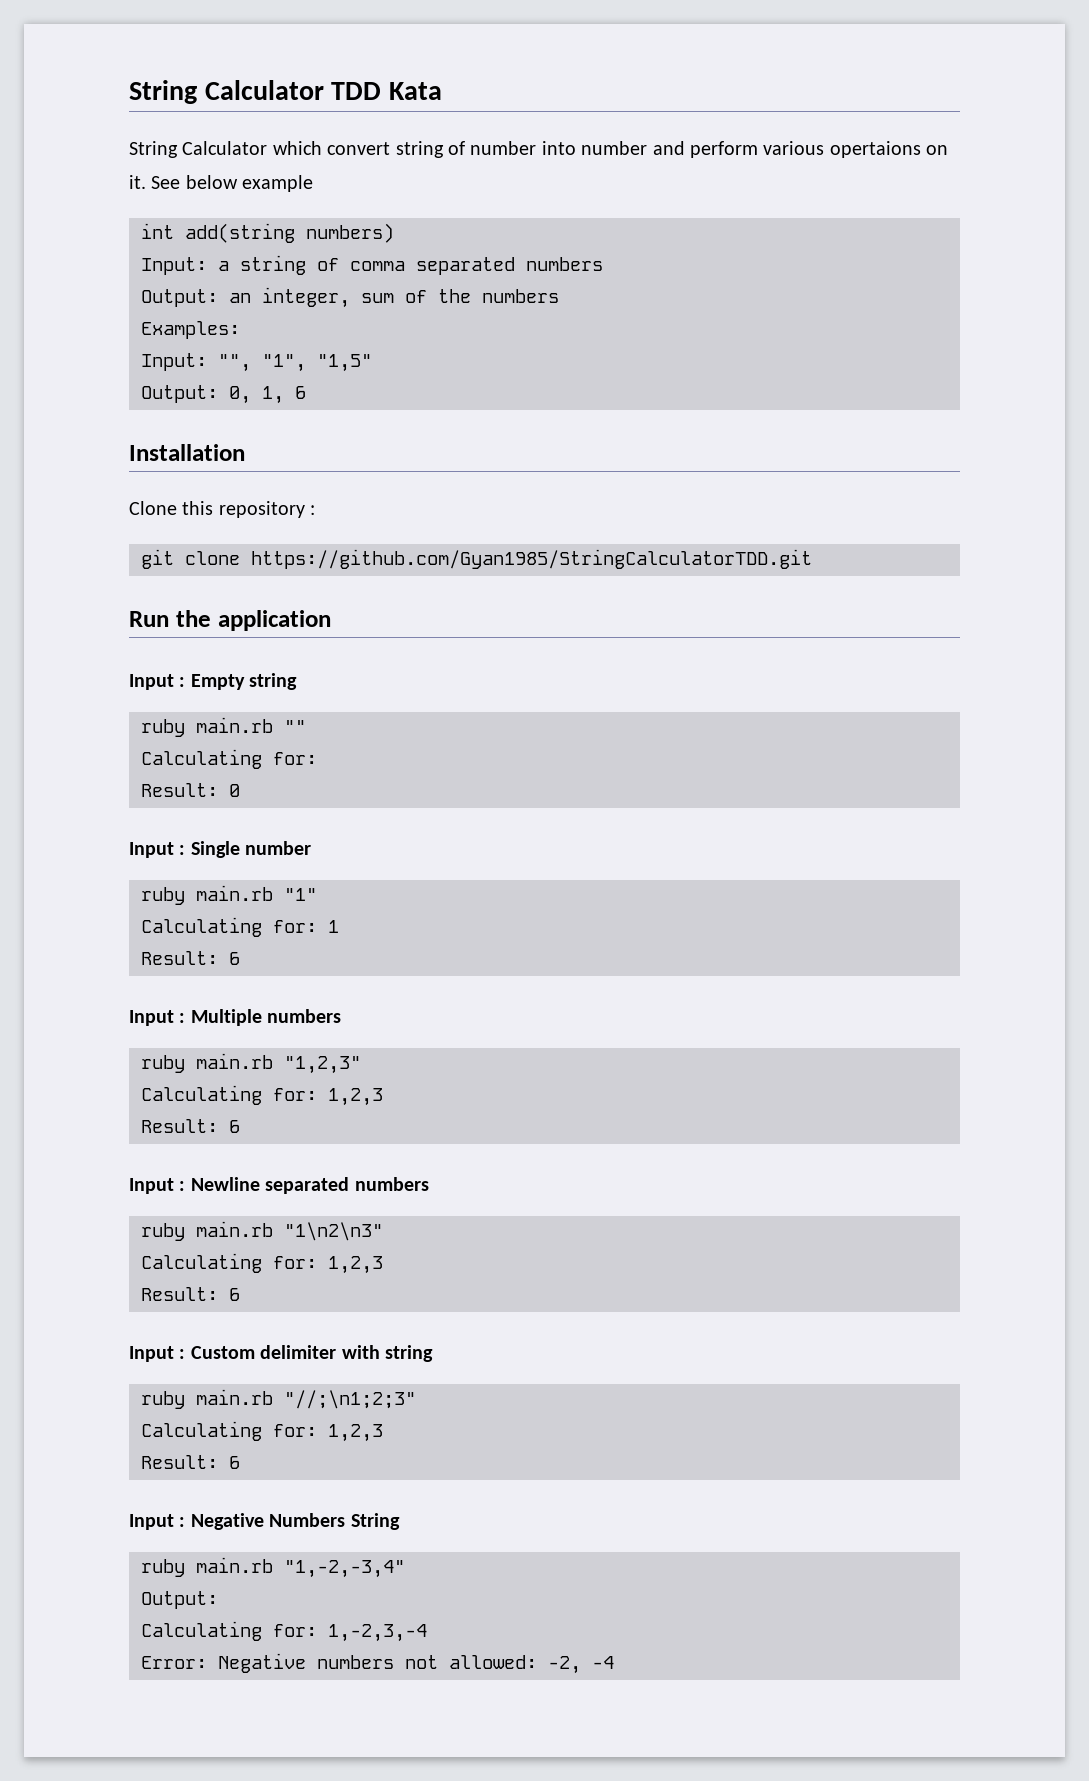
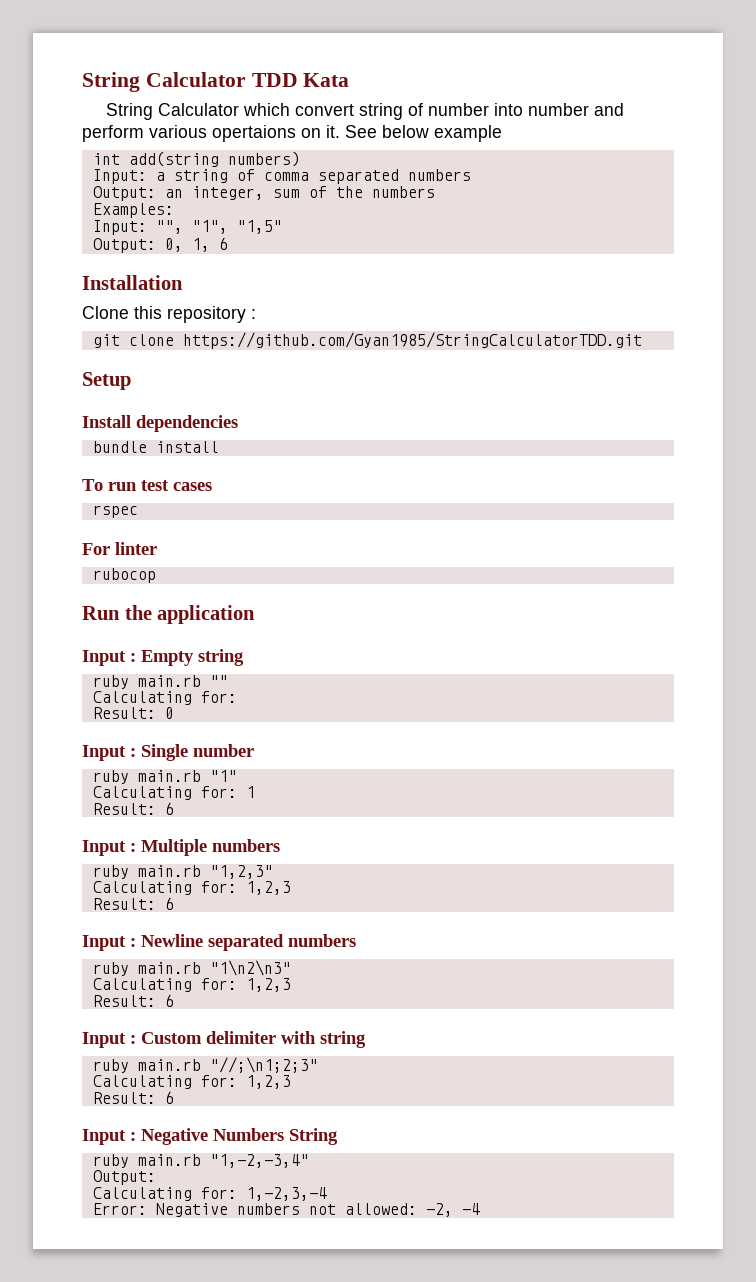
+ Setup
+ Install dependencies
+ bundle install
+ To run test cases
+ rspec
+ For linter
+ rubocop

